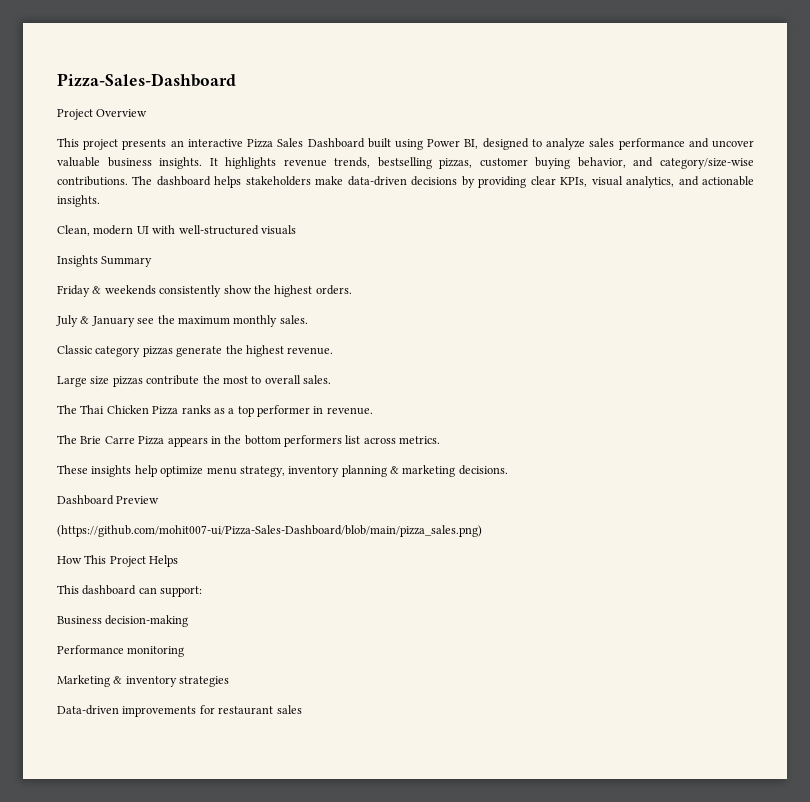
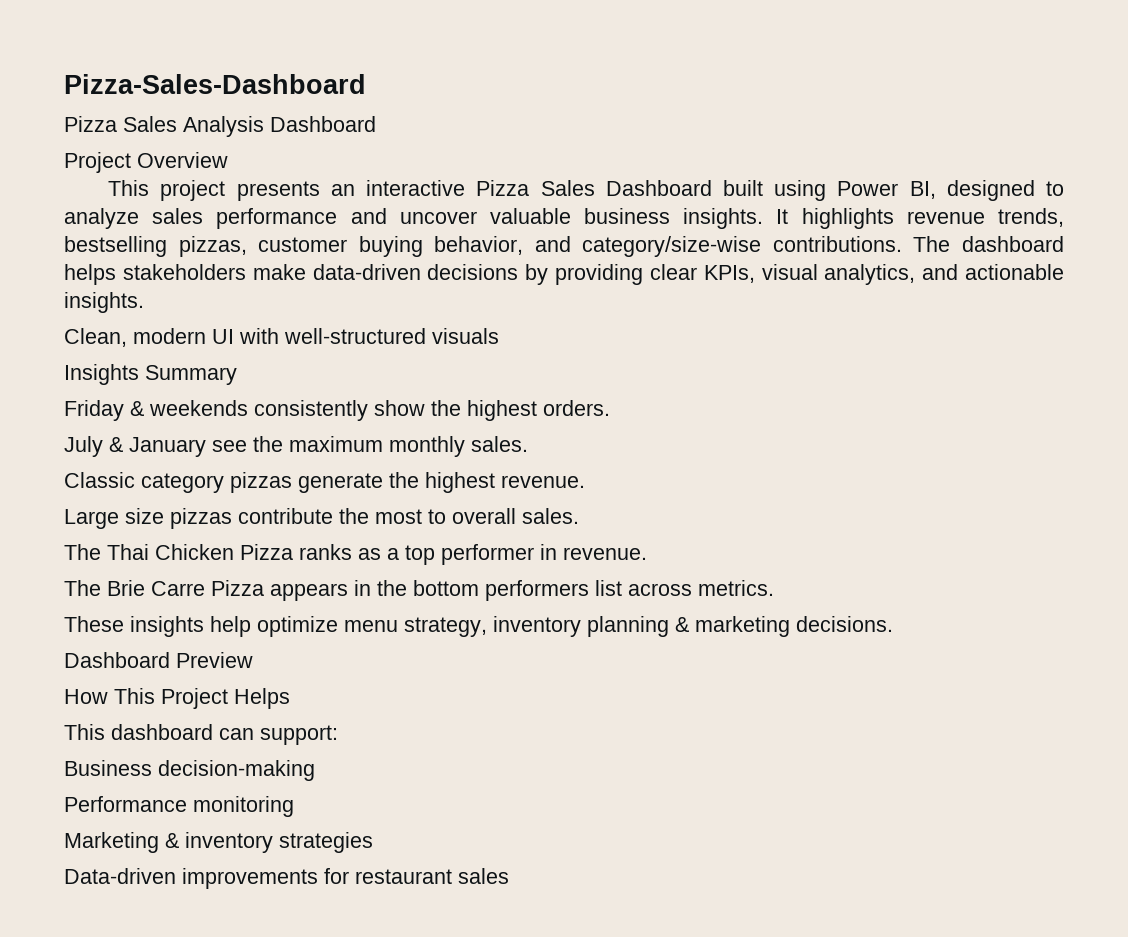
+ Pizza Sales Analysis Dashboard
- (https://github.com/mohit007-ui/Pizza-Sales-Dashboard/blob/main/pizza_sales.png)

